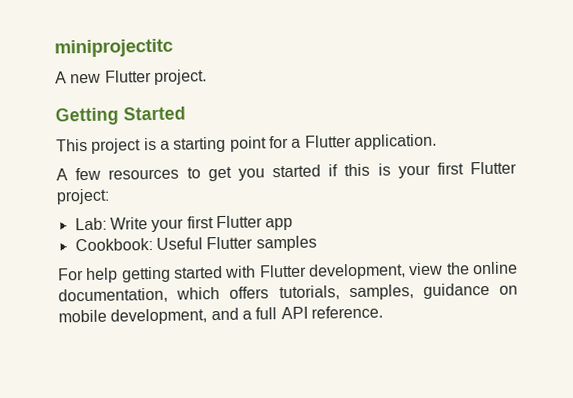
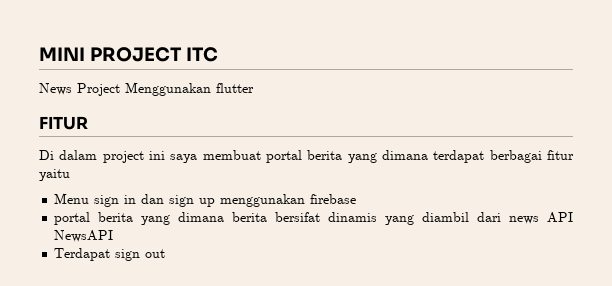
- miniprojectitc
- A new Flutter project.
- Getting Started
- This project is a starting point for a Flutter application.
- A few resources to get you started if this is your first Flutter project:
- Lab: Write your first Flutter app
- Cookbook: Useful Flutter samples
- For help getting started with Flutter development, view the online documentation, which offers tutorials, samples, guidance on mobile development, and a full API reference.
+ MINI PROJECT ITC
+ News Project Menggunakan flutter
+ FITUR
+ Di dalam project ini saya membuat portal berita yang dimana terdapat berbagai fitur yaitu
+ Menu sign in dan sign up menggunakan firebase
+ portal berita yang dimana berita bersifat dinamis yang diambil dari news API NewsAPI
+ Terdapat sign out

